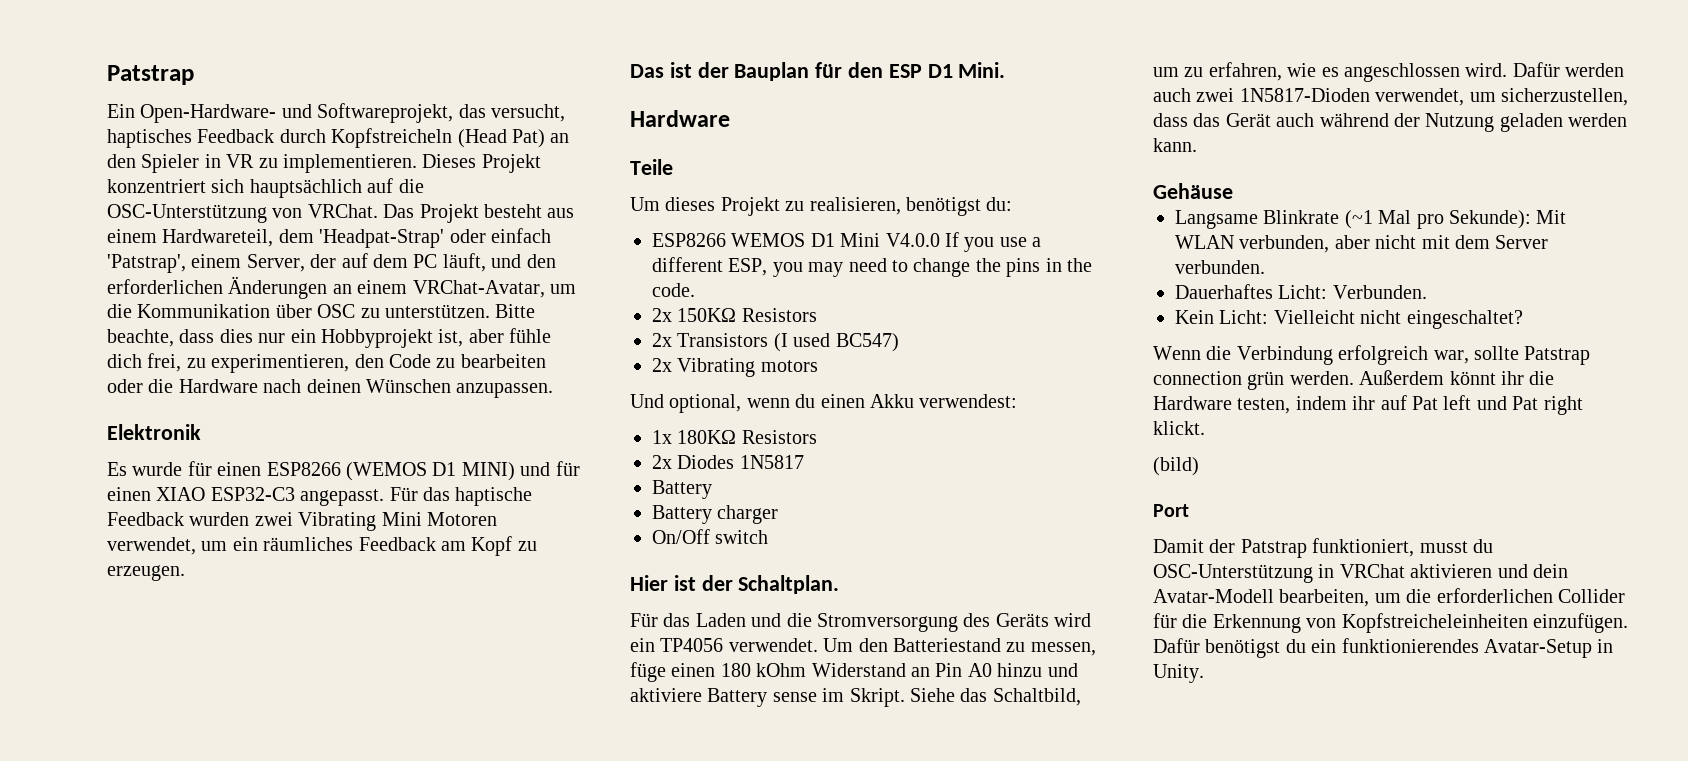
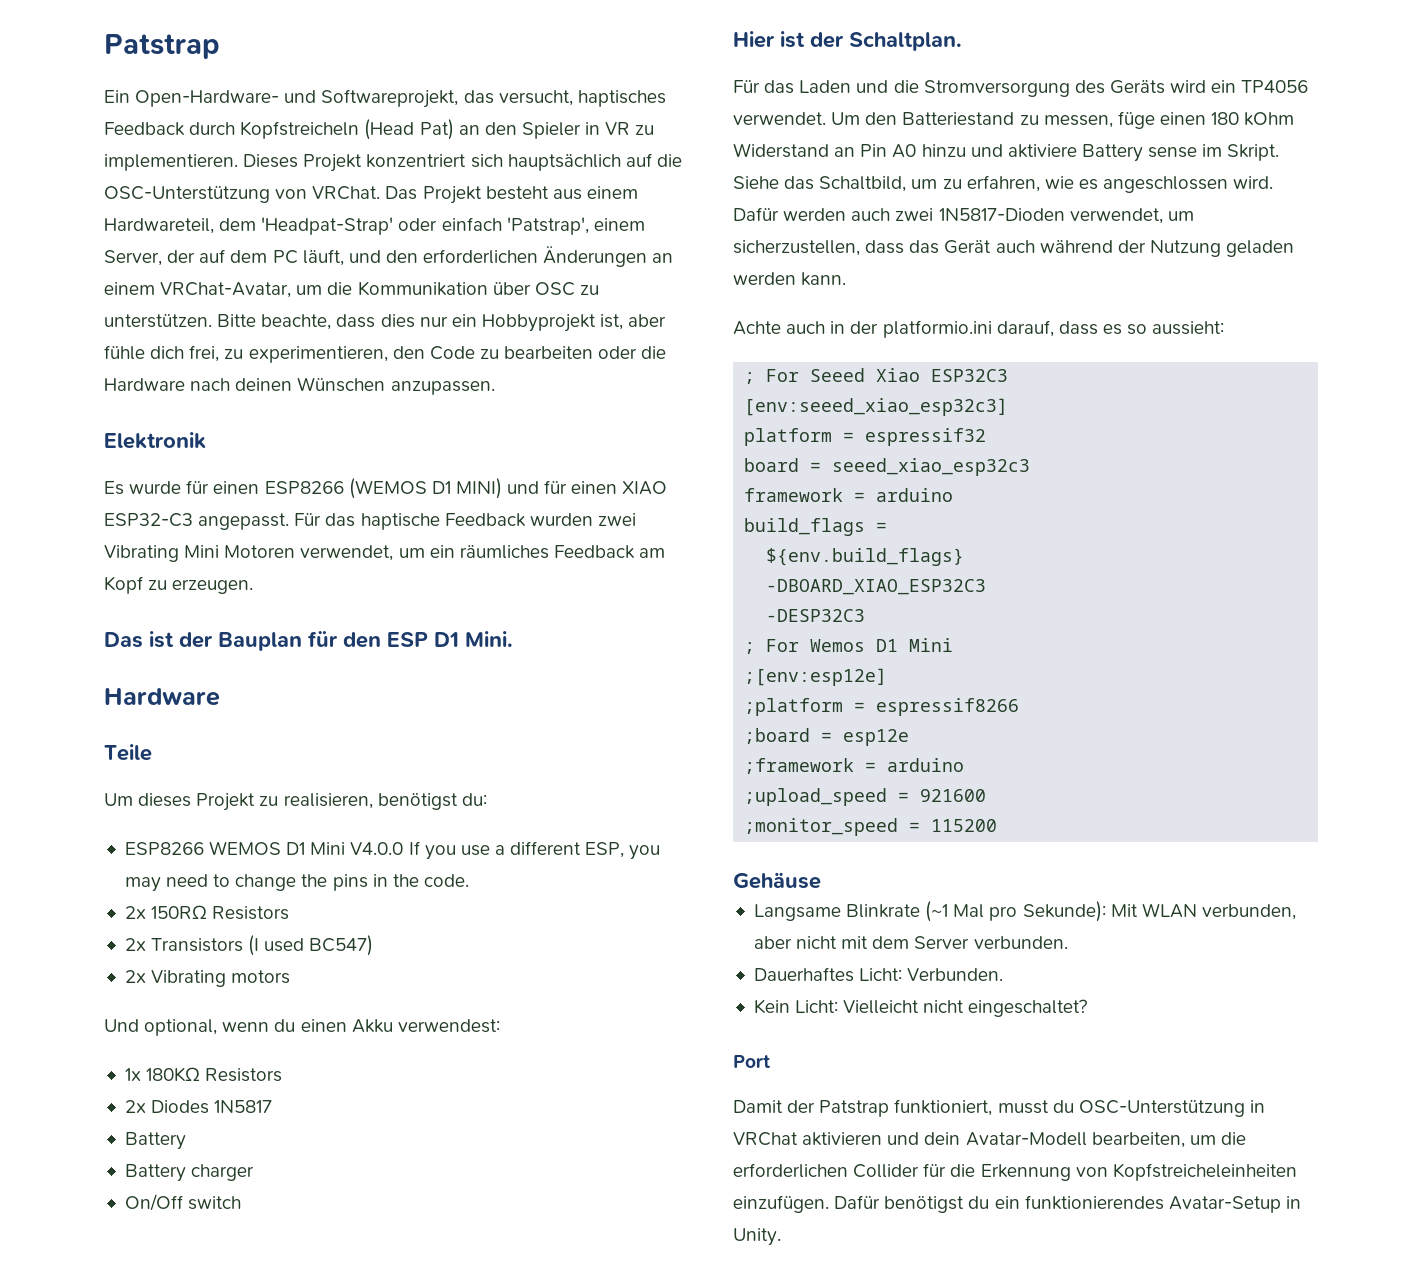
- 2x 150KΩ Resistors
+ 2x 150RΩ Resistors
+ Achte auch in der platformio.ini darauf, dass es so aussieht:
+ ; For Seeed Xiao ESP32C3
+ [env:seeed_xiao_esp32c3]
+ platform = espressif32
+ board = seeed_xiao_esp32c3
+ framework = arduino
+ build_flags =
+ ${env.build_flags}
+ -DBOARD_XIAO_ESP32C3
+ -DESP32C3
+ ; For Wemos D1 Mini
+ ;[env:esp12e]
+ ;platform = espressif8266
+ ;board = esp12e
+ ;framework = arduino
+ ;upload_speed = 921600
+ ;monitor_speed = 115200
- Wenn die Verbindung erfolgreich war, sollte Patstrap connection grün werden. Außerdem könnt ihr die Hardware testen, indem ihr auf Pat left und Pat right klickt.
- (bild)

